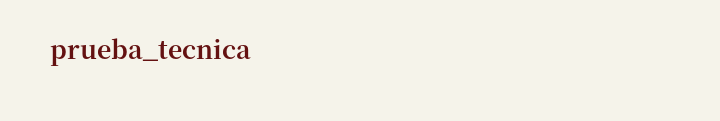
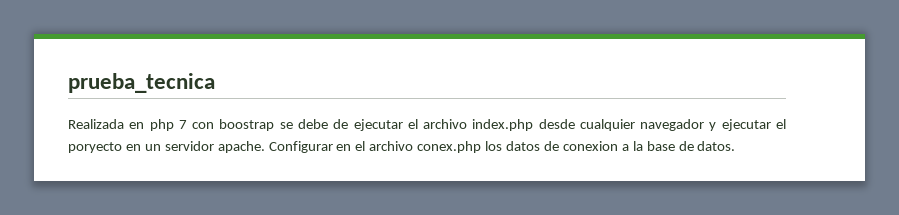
+ Realizada en php 7 con boostrap se debe de ejecutar el archivo index.php desde cualquier navegador y ejecutar el poryecto en un servidor apache. Configurar en el archivo conex.php los datos de conexion a la base de datos.

